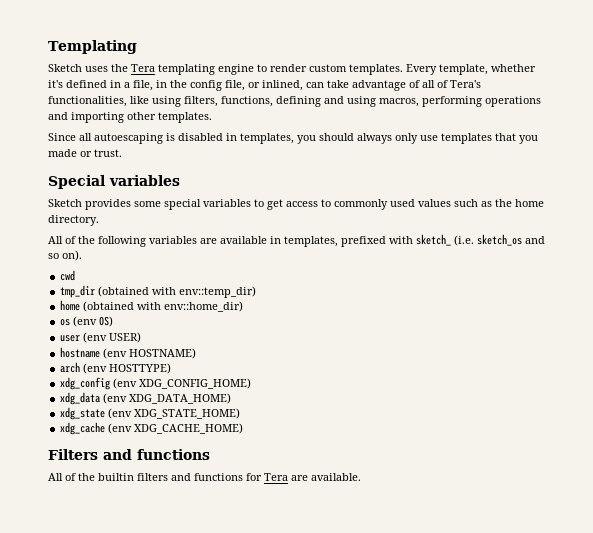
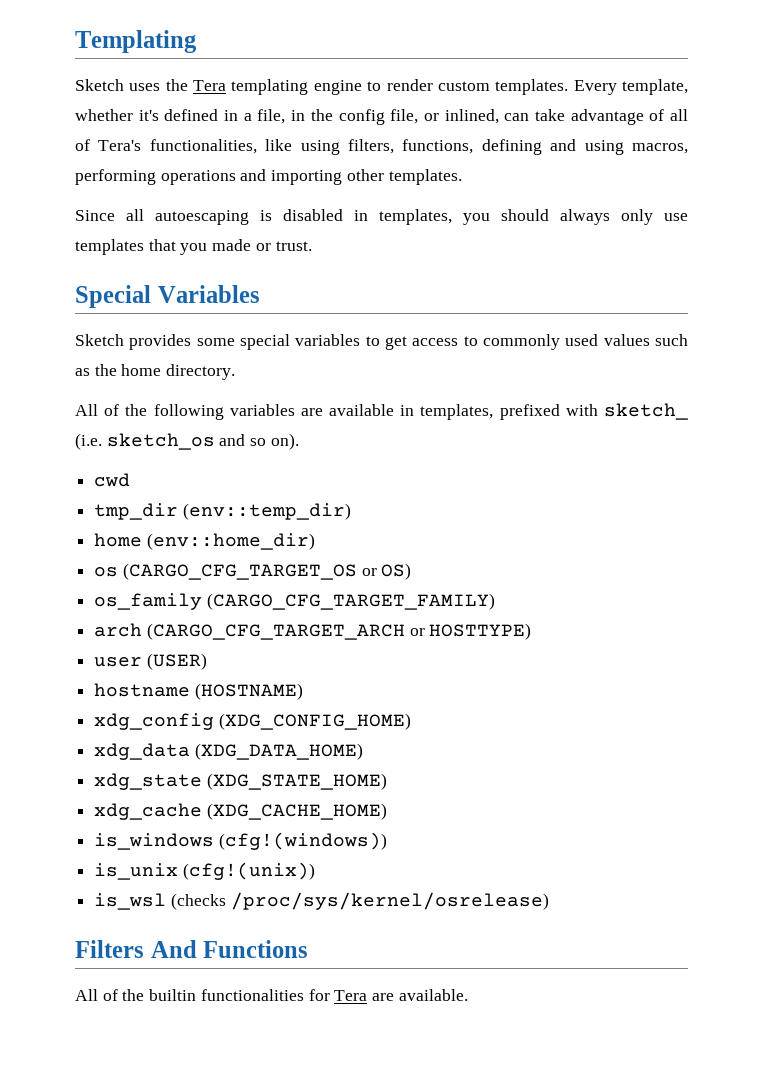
- Special variables
+ Special Variables
- tmp_dir (obtained with env::temp_dir)
- home (obtained with env::home_dir)
+ tmp_dir (env::temp_dir)
+ home (env::home_dir)
- os (env OS)
+ os (CARGO_CFG_TARGET_OS or OS)
+ os_family (CARGO_CFG_TARGET_FAMILY)
+ arch (CARGO_CFG_TARGET_ARCH or HOSTTYPE)
- user (env USER)
+ user (USER)
- hostname (env HOSTNAME)
- arch (env HOSTTYPE)
+ hostname (HOSTNAME)
- xdg_config (env XDG_CONFIG_HOME)
+ xdg_config (XDG_CONFIG_HOME)
- xdg_data (env XDG_DATA_HOME)
+ xdg_data (XDG_DATA_HOME)
- xdg_state (env XDG_STATE_HOME)
+ xdg_state (XDG_STATE_HOME)
- xdg_cache (env XDG_CACHE_HOME)
+ xdg_cache (XDG_CACHE_HOME)
+ is_windows (cfg!(windows))
+ is_unix (cfg!(unix))
+ is_wsl (checks /proc/sys/kernel/osrelease)
- Filters and functions
+ Filters And Functions
- All of the builtin filters and functions for Tera are available.
+ All of the builtin functionalities for Tera are available.

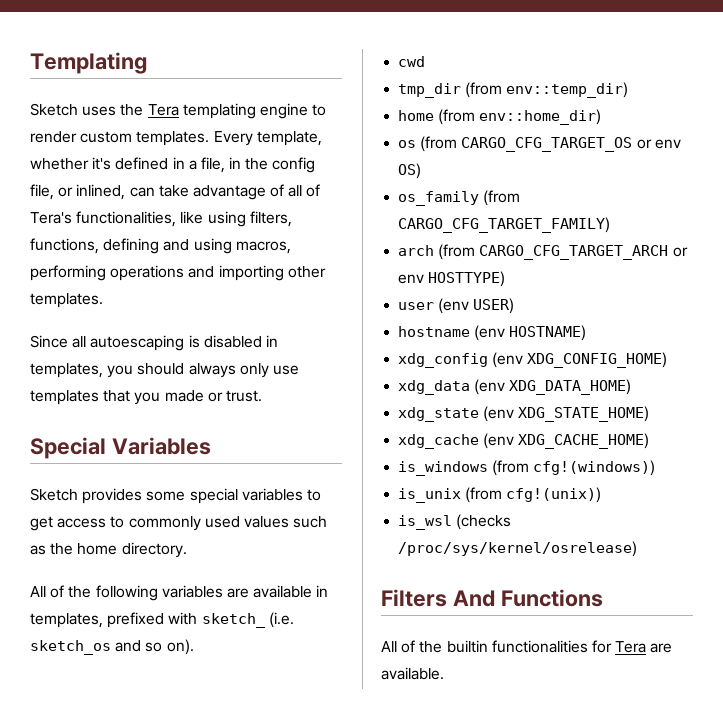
- tmp_dir (env::temp_dir)
- home (env::home_dir)
+ tmp_dir (from env::temp_dir)
+ home (from env::home_dir)
- os (CARGO_CFG_TARGET_OS or OS)
+ os (from CARGO_CFG_TARGET_OS or env OS)
- os_family (CARGO_CFG_TARGET_FAMILY)
+ os_family (from CARGO_CFG_TARGET_FAMILY)
- arch (CARGO_CFG_TARGET_ARCH or HOSTTYPE)
+ arch (from CARGO_CFG_TARGET_ARCH or env HOSTTYPE)
- user (USER)
+ user (env USER)
- hostname (HOSTNAME)
+ hostname (env HOSTNAME)
- xdg_config (XDG_CONFIG_HOME)
+ xdg_config (env XDG_CONFIG_HOME)
- xdg_data (XDG_DATA_HOME)
+ xdg_data (env XDG_DATA_HOME)
- xdg_state (XDG_STATE_HOME)
+ xdg_state (env XDG_STATE_HOME)
- xdg_cache (XDG_CACHE_HOME)
+ xdg_cache (env XDG_CACHE_HOME)
- is_windows (cfg!(windows))
+ is_windows (from cfg!(windows))
- is_unix (cfg!(unix))
+ is_unix (from cfg!(unix))

